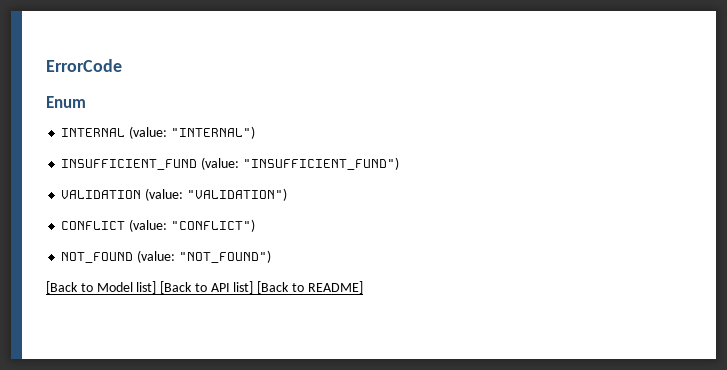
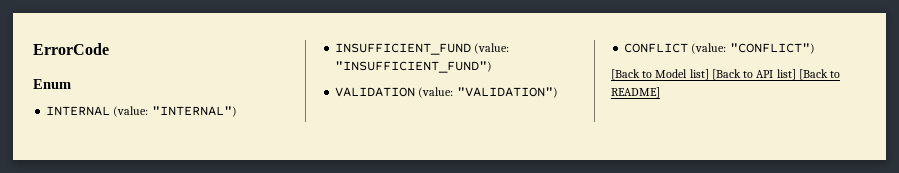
- NOT_FOUND (value: "NOT_FOUND")

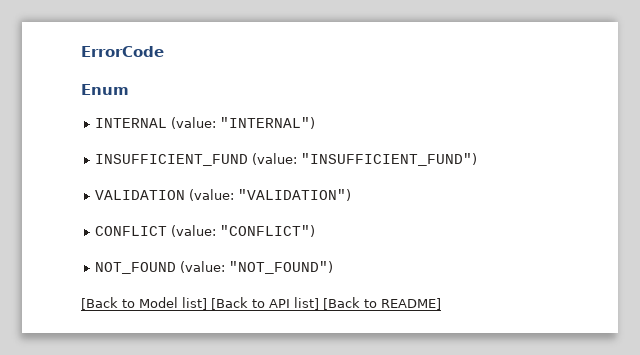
+ NOT_FOUND (value: "NOT_FOUND")

